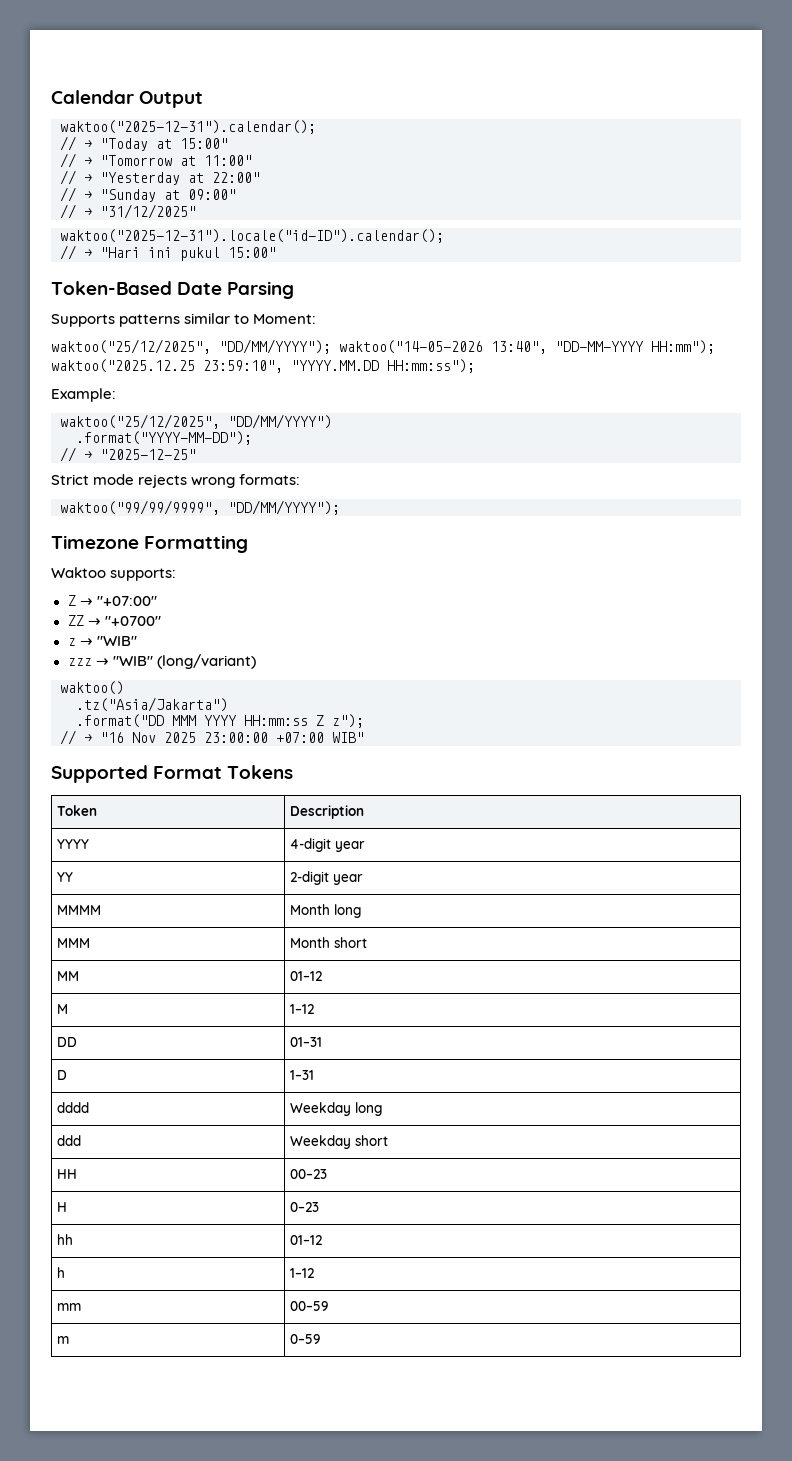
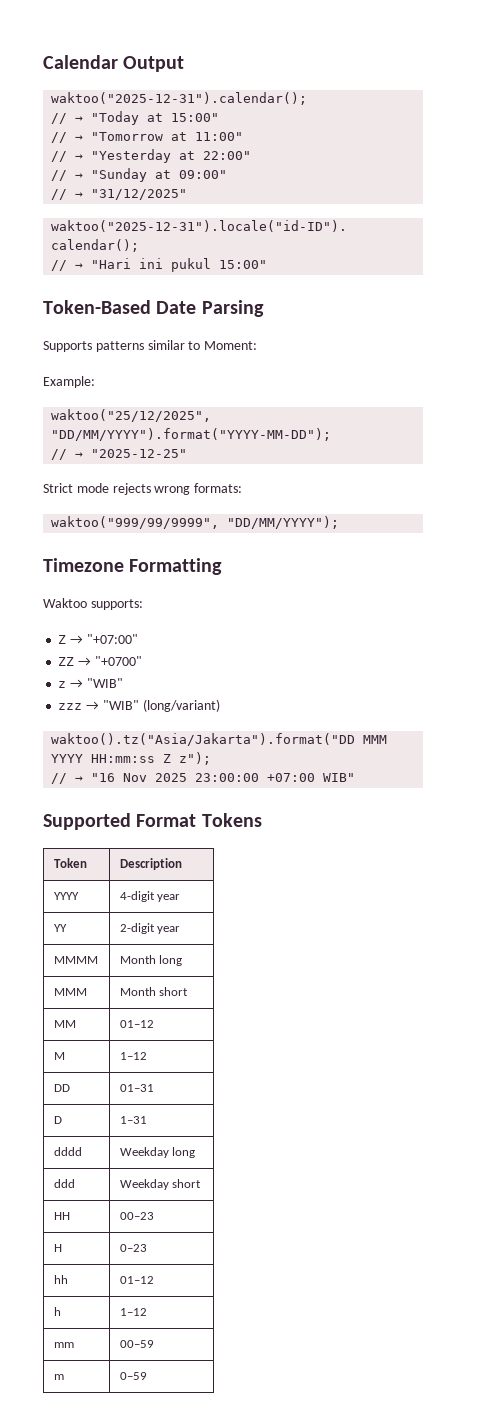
- waktoo("25/12/2025", "DD/MM/YYYY"); waktoo("14-05-2026 13:40", "DD-MM-YYYY HH:mm"); waktoo("2025.12.25 23:59:10", "YYYY.MM.DD HH:mm:ss");
- waktoo("25/12/2025", "DD/MM/YYYY")
- .format("YYYY-MM-DD");
+ waktoo("25/12/2025", "DD/MM/YYYY").format("YYYY-MM-DD");
- waktoo("99/99/9999", "DD/MM/YYYY");
+ waktoo("999/99/9999", "DD/MM/YYYY");
- waktoo()
- .tz("Asia/Jakarta")
- .format("DD MMM YYYY HH:mm:ss Z z");
+ waktoo().tz("Asia/Jakarta").format("DD MMM YYYY HH:mm:ss Z z");

